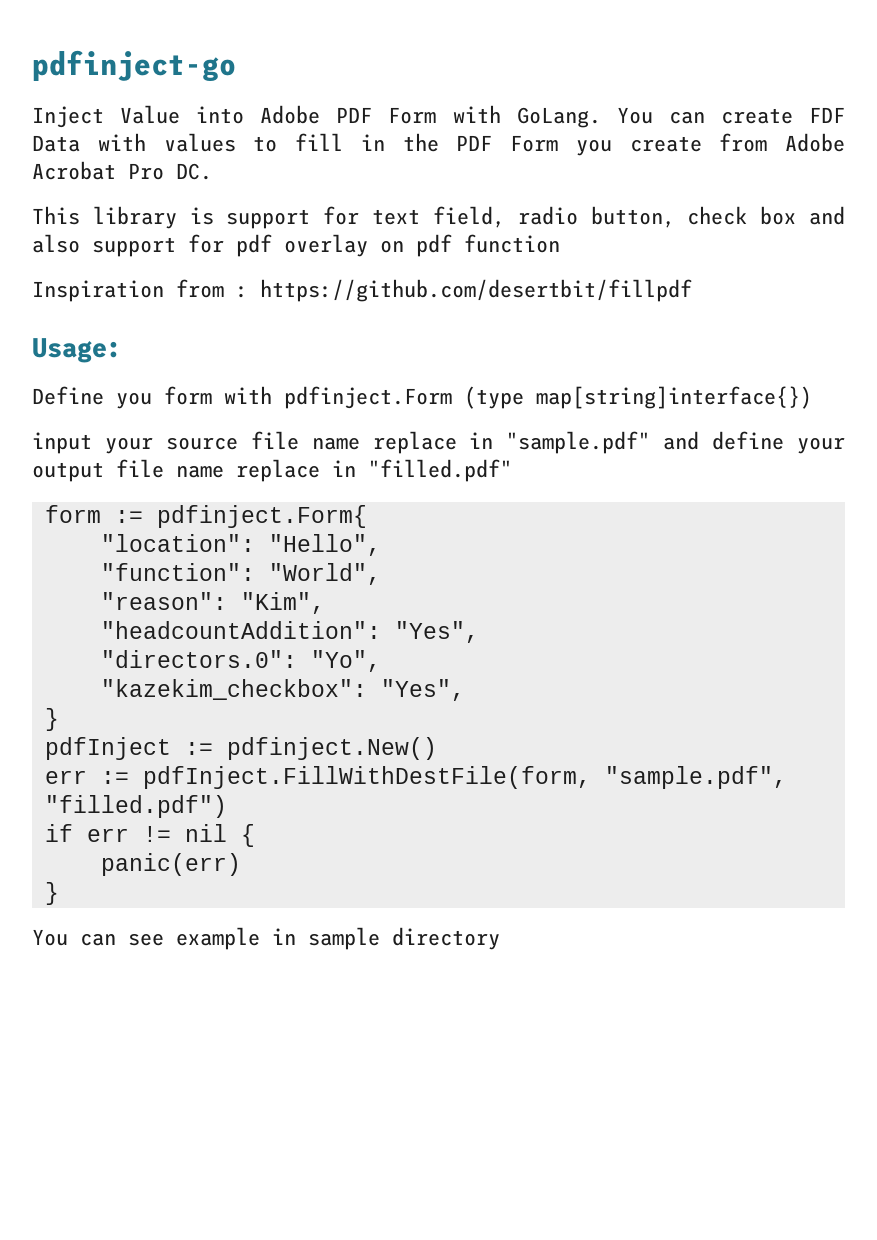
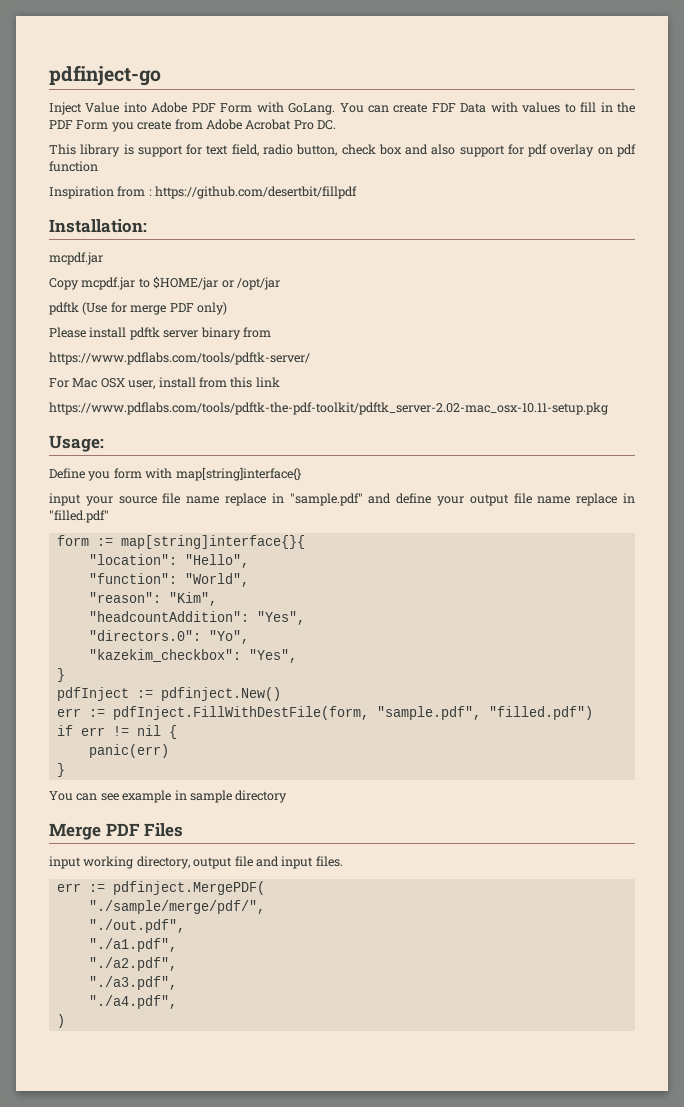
+ Installation:
+ mcpdf.jar
+ Copy mcpdf.jar to $HOME/jar or /opt/jar
+ pdftk (Use for merge PDF only)
+ Please install pdftk server binary from
+ https://www.pdflabs.com/tools/pdftk-server/
+ For Mac OSX user, install from this link
+ https://www.pdflabs.com/tools/pdftk-the-pdf-toolkit/pdftk_server-2.02-mac_osx-10.11-setup.pkg
- Define you form with pdfinject.Form (type map[string]interface{})
+ Define you form with map[string]interface{}
- form := pdfinject.Form{
+ form := map[string]interface{}{
+ Merge PDF Files
+ input working directory, output file and input files.
+ err := pdfinject.MergePDF(
+ "./sample/merge/pdf/",
+ "./out.pdf",
+ "./a1.pdf",
+ "./a2.pdf",
+ "./a3.pdf",
+ "./a4.pdf",
+ )

